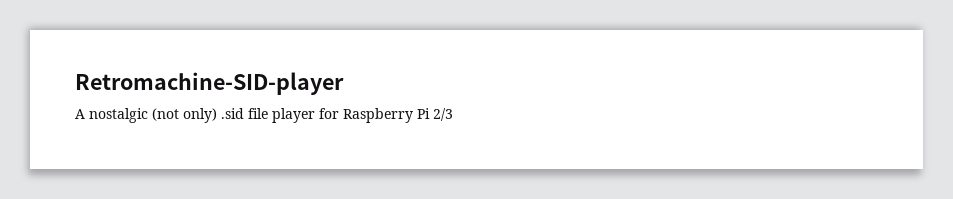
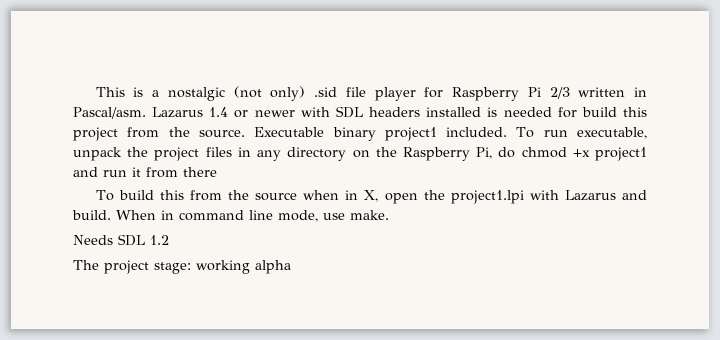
- Retromachine-SID-player
- A nostalgic (not only) .sid file player for Raspberry Pi 2/3
+ This is a nostalgic (not only) .sid file player for Raspberry Pi 2/3 written in Pascal/asm. Lazarus 1.4 or newer with SDL headers installed is needed for build this project from the source. Executable binary project1 included. To run executable, unpack the project files in any directory on the Raspberry Pi, do chmod +x project1 and run it from there
+ To build this from the source when in X, open the project1.lpi with Lazarus and build. When in command line mode, use make.
+ Needs SDL 1.2
+ The project stage: working alpha

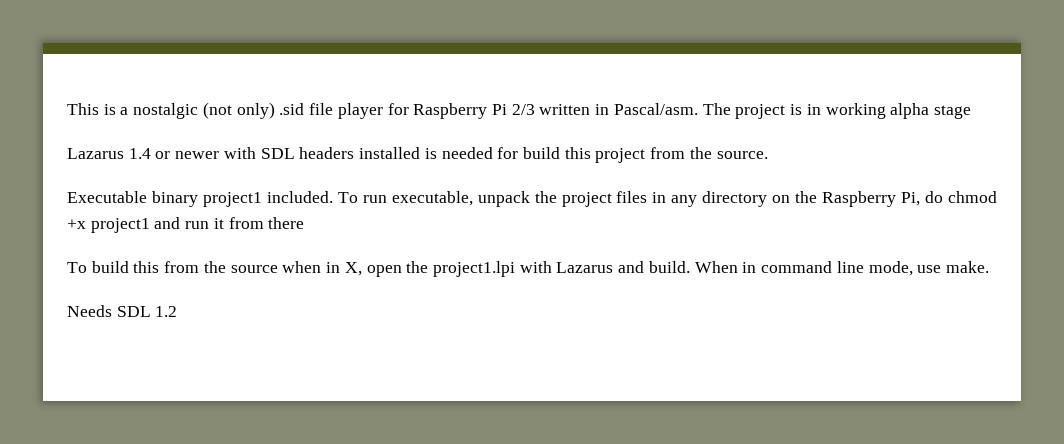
- This is a nostalgic (not only) .sid file player for Raspberry Pi 2/3 written in Pascal/asm. Lazarus 1.4 or newer with SDL headers installed is needed for build this project from the source. Executable binary project1 included.
+ This is a nostalgic (not only) .sid file player for Raspberry Pi 2/3 written in Pascal/asm. The project is in working alpha stage
+ Lazarus 1.4 or newer with SDL headers installed is needed for build this project from the source.
+ Executable binary project1 included.
- The project stage: working alpha

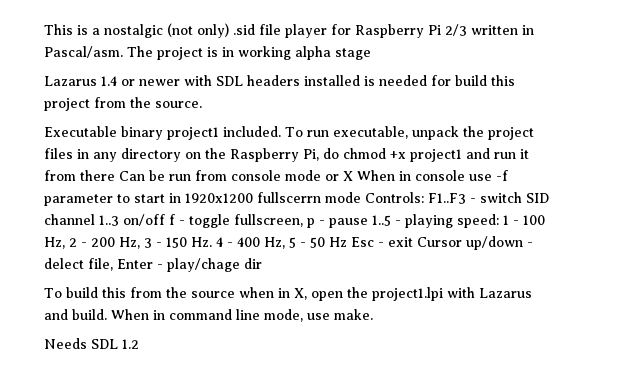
- To run executable, unpack the project files in any directory on the Raspberry Pi, do chmod +x project1 and run it from there
+ To run executable, unpack the project files in any directory on the Raspberry Pi, do chmod +x project1 and run it from there Can be run from console mode or X When in console use -f parameter to start in 1920x1200 fullscerrn mode Controls: F1..F3 - switch SID channel 1..3 on/off f - toggle fullscreen, p - pause 1..5 - playing speed: 1 - 100 Hz, 2 - 200 Hz, 3 - 150 Hz. 4 - 400 Hz, 5 - 50 Hz Esc - exit Cursor up/down - delect file, Enter - play/chage dir

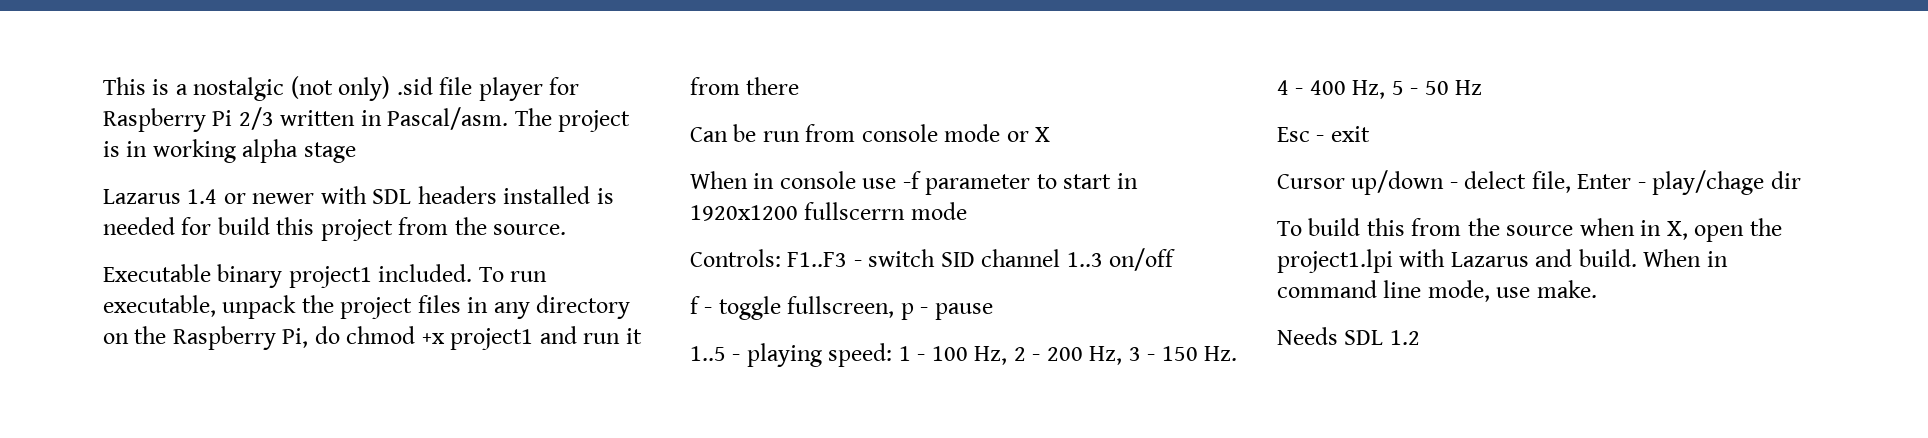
- To run executable, unpack the project files in any directory on the Raspberry Pi, do chmod +x project1 and run it from there Can be run from console mode or X When in console use -f parameter to start in 1920x1200 fullscerrn mode Controls:
+ To run executable, unpack the project files in any directory on the Raspberry Pi, do chmod +x project1 and run it from there
+ Can be run from console mode or X
+ When in console use -f parameter to start in 1920x1200 fullscerrn mode
+ Controls:
- F1..F3 - switch SID channel 1..3 on/off f - toggle fullscreen, p - pause 1..5 - playing speed:
+ F1..F3 - switch SID channel 1..3 on/off
+ f - toggle fullscreen, p - pause
+ 1..5 - playing speed:
- 1 - 100 Hz, 2 - 200 Hz, 3 - 150 Hz. 4 - 400 Hz, 5 - 50 Hz Esc - exit Cursor up/down - delect file, Enter - play/chage dir
+ 1 - 100 Hz, 2 - 200 Hz, 3 - 150 Hz. 4 - 400 Hz, 5 - 50 Hz
+ Esc - exit
+ Cursor up/down - delect file, Enter - play/chage dir

